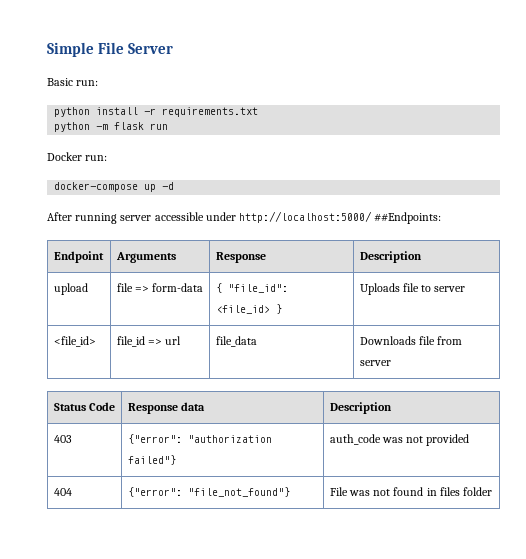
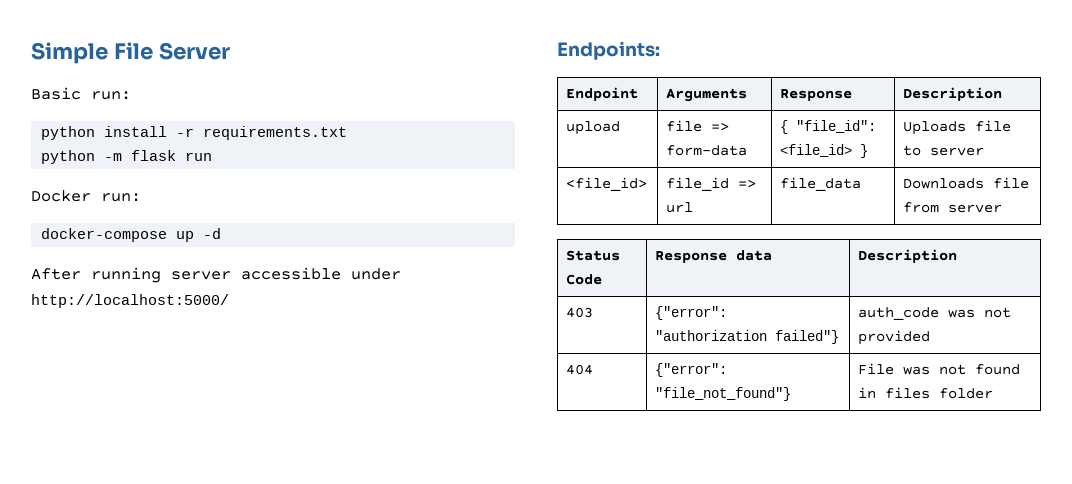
- After running server accessible under http://localhost:5000/ ##Endpoints:
+ After running server accessible under http://localhost:5000/
+ Endpoints:

